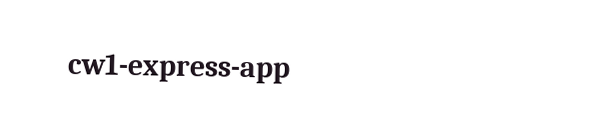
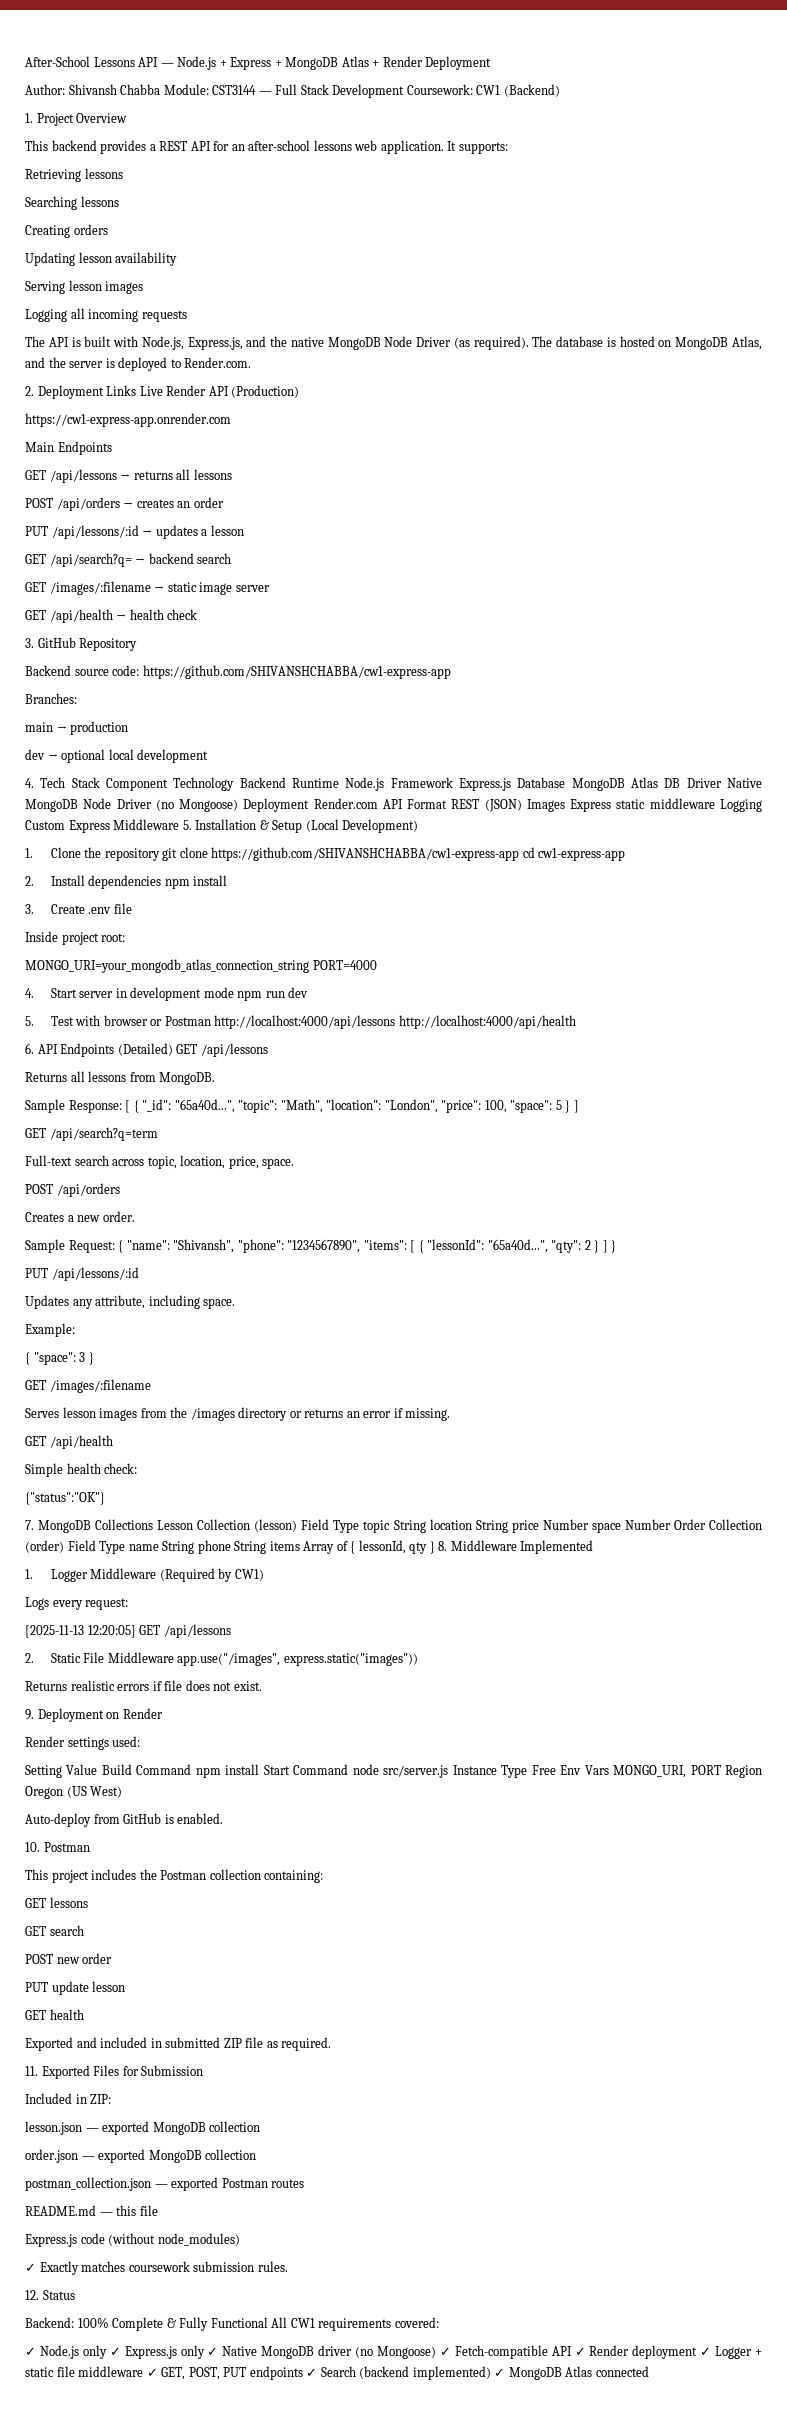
- cw1-express-app
+ After-School Lessons API — Node.js + Express + MongoDB Atlas + Render Deployment
+ Author: Shivansh Chabba Module: CST3144 — Full Stack Development Coursework: CW1 (Backend)
+ 1. Project Overview
+ This backend provides a REST API for an after-school lessons web application. It supports:
+ Retrieving lessons
+ Searching lessons
+ Creating orders
+ Updating lesson availability
+ Serving lesson images
+ Logging all incoming requests
+ The API is built with Node.js, Express.js, and the native MongoDB Node Driver (as required). The database is hosted on MongoDB Atlas, and the server is deployed to Render.com.
+ 2. Deployment Links Live Render API (Production)
+ https://cw1-express-app.onrender.com
+ Main Endpoints
+ GET /api/lessons → returns all lessons
+ POST /api/orders → creates an order
+ PUT /api/lessons/:id → updates a lesson
+ GET /api/search?q= → backend search
+ GET /images/:filename → static image server
+ GET /api/health → health check
+ 3. GitHub Repository
+ Backend source code: https://github.com/SHIVANSHCHABBA/cw1-express-app
+ Branches:
+ main → production
+ dev → optional local development
+ 4. Tech Stack Component Technology Backend Runtime Node.js Framework Express.js Database MongoDB Atlas DB Driver Native MongoDB Node Driver (no Mongoose) Deployment Render.com API Format REST (JSON) Images Express static middleware Logging Custom Express Middleware 5. Installation & Setup (Local Development)
+ 1. Clone the repository git clone https://github.com/SHIVANSHCHABBA/cw1-express-app cd cw1-express-app
+ 2. Install dependencies npm install
+ 3. Create .env file
+ Inside project root:
+ MONGO_URI=your_mongodb_atlas_connection_string PORT=4000
+ 4. Start server in development mode npm run dev
+ 5. Test with browser or Postman http://localhost:4000/api/lessons http://localhost:4000/api/health
+ 6. API Endpoints (Detailed) GET /api/lessons
+ Returns all lessons from MongoDB.
+ Sample Response: [ { "_id": "65a40d...", "topic": "Math", "location": "London", "price": 100, "space": 5 } ]
+ GET /api/search?q=term
+ Full-text search across topic, location, price, space.
+ POST /api/orders
+ Creates a new order.
+ Sample Request: { "name": "Shivansh", "phone": "1234567890", "items": [ { "lessonId": "65a40d...", "qty": 2 } ] }
+ PUT /api/lessons/:id
+ Updates any attribute, including space.
+ Example:
+ { "space": 3 }
+ GET /images/:filename
+ Serves lesson images from the /images directory or returns an error if missing.
+ GET /api/health
+ Simple health check:
+ {"status":"OK"}
+ 7. MongoDB Collections Lesson Collection (lesson) Field Type topic String location String price Number space Number Order Collection (order) Field Type name String phone String items Array of { lessonId, qty } 8. Middleware Implemented
+ 1. Logger Middleware (Required by CW1)
+ Logs every request:
+ [2025-11-13 12:20:05] GET /api/lessons
+ 2. Static File Middleware app.use("/images", express.static("images"))
+ Returns realistic errors if file does not exist.
+ 9. Deployment on Render
+ Render settings used:
+ Setting Value Build Command npm install Start Command node src/server.js Instance Type Free Env Vars MONGO_URI, PORT Region Oregon (US West)
+ Auto-deploy from GitHub is enabled.
+ 10. Postman
+ This project includes the Postman collection containing:
+ GET lessons
+ GET search
+ POST new order
+ PUT update lesson
+ GET health
+ Exported and included in submitted ZIP file as required.
+ 11. Exported Files for Submission
+ Included in ZIP:
+ lesson.json — exported MongoDB collection
+ order.json — exported MongoDB collection
+ postman_collection.json — exported Postman routes
+ README.md — this file
+ Express.js code (without node_modules)
+ ✓ Exactly matches coursework submission rules.
+ 12. Status
+ Backend: 100% Complete & Fully Functional All CW1 requirements covered:
+ ✓ Node.js only ✓ Express.js only ✓ Native MongoDB driver (no Mongoose) ✓ Fetch-compatible API ✓ Render deployment ✓ Logger + static file middleware ✓ GET, POST, PUT endpoints ✓ Search (backend implemented) ✓ MongoDB Atlas connected

